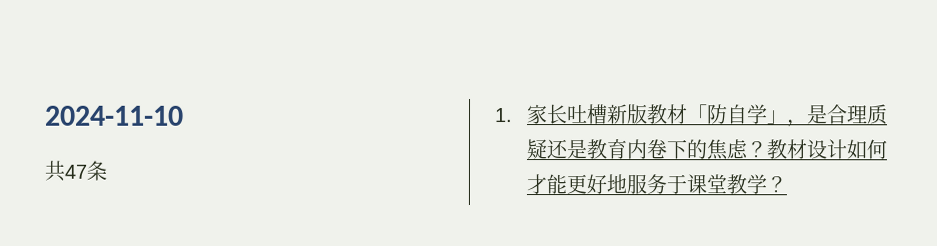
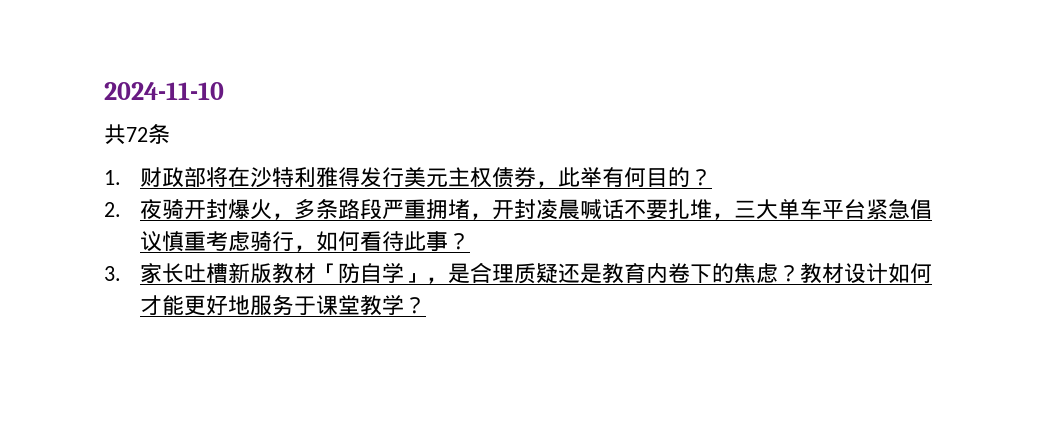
- 共47条
+ 共72条
- 1.家长吐槽新版教材「防自学」，是合理质疑还是教育内卷下的焦虑？
+ 1.财政部将在沙特利雅得发行美元主权债券，此举有何目的？
+ 2.夜骑开封爆火，多条路段严重拥堵，开封凌晨喊话不要扎堆，三大单车平台紧急倡议慎重考虑骑行，如何看待此事？
+ 3.家长吐槽新版教材「防自学」，是合理质疑还是教育内卷下的焦虑？

